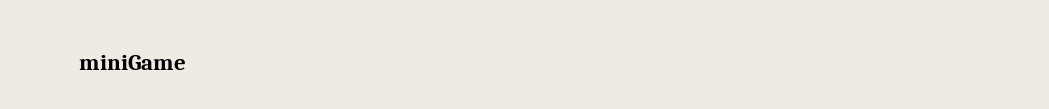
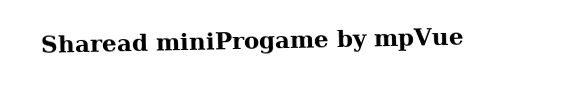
- miniGame
+ Sharead miniProgame by mpVue

